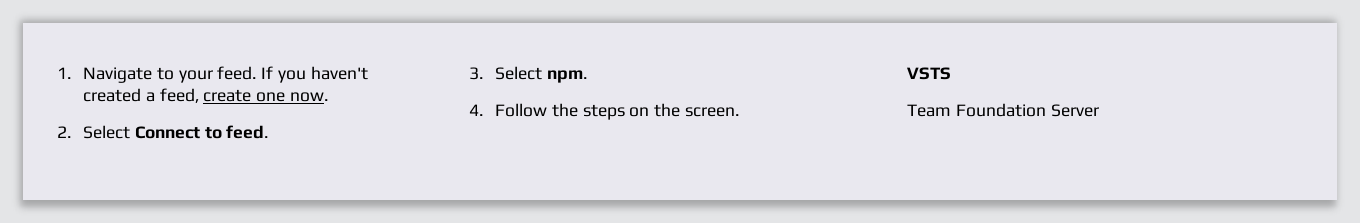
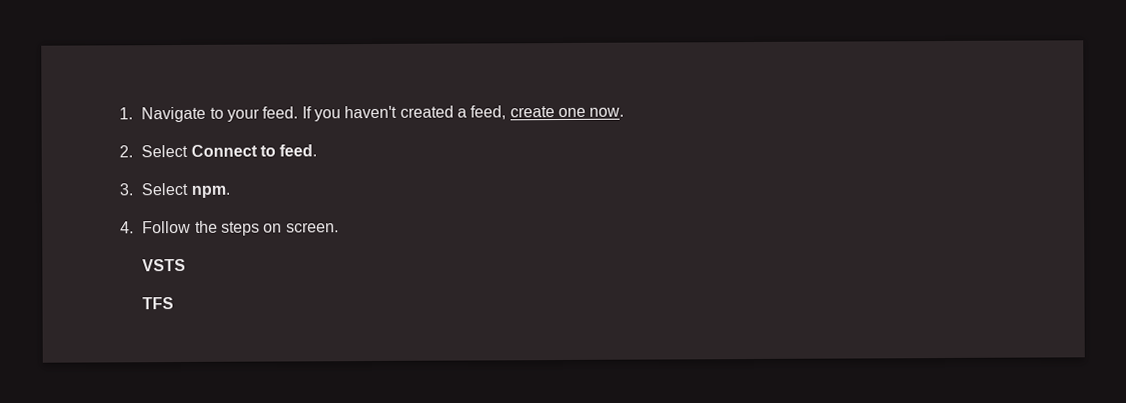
- 4. Follow the steps on the screen.
+ 4. Follow the steps on screen.
- Team Foundation Server
+ TFS

